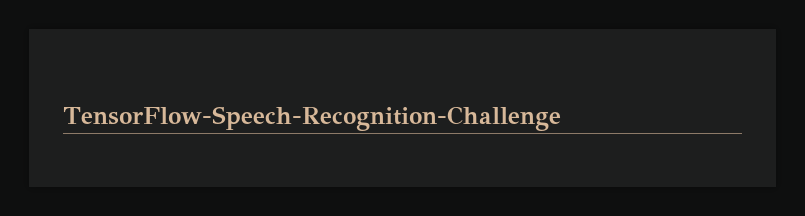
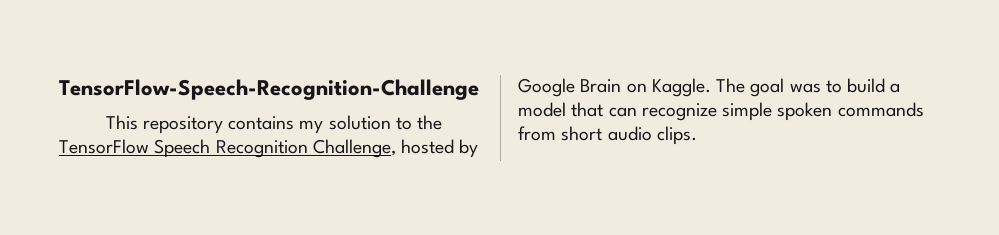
+ This repository contains my solution to the TensorFlow Speech Recognition Challenge, hosted by Google Brain on Kaggle. The goal was to build a model that can recognize simple spoken commands from short audio clips.

